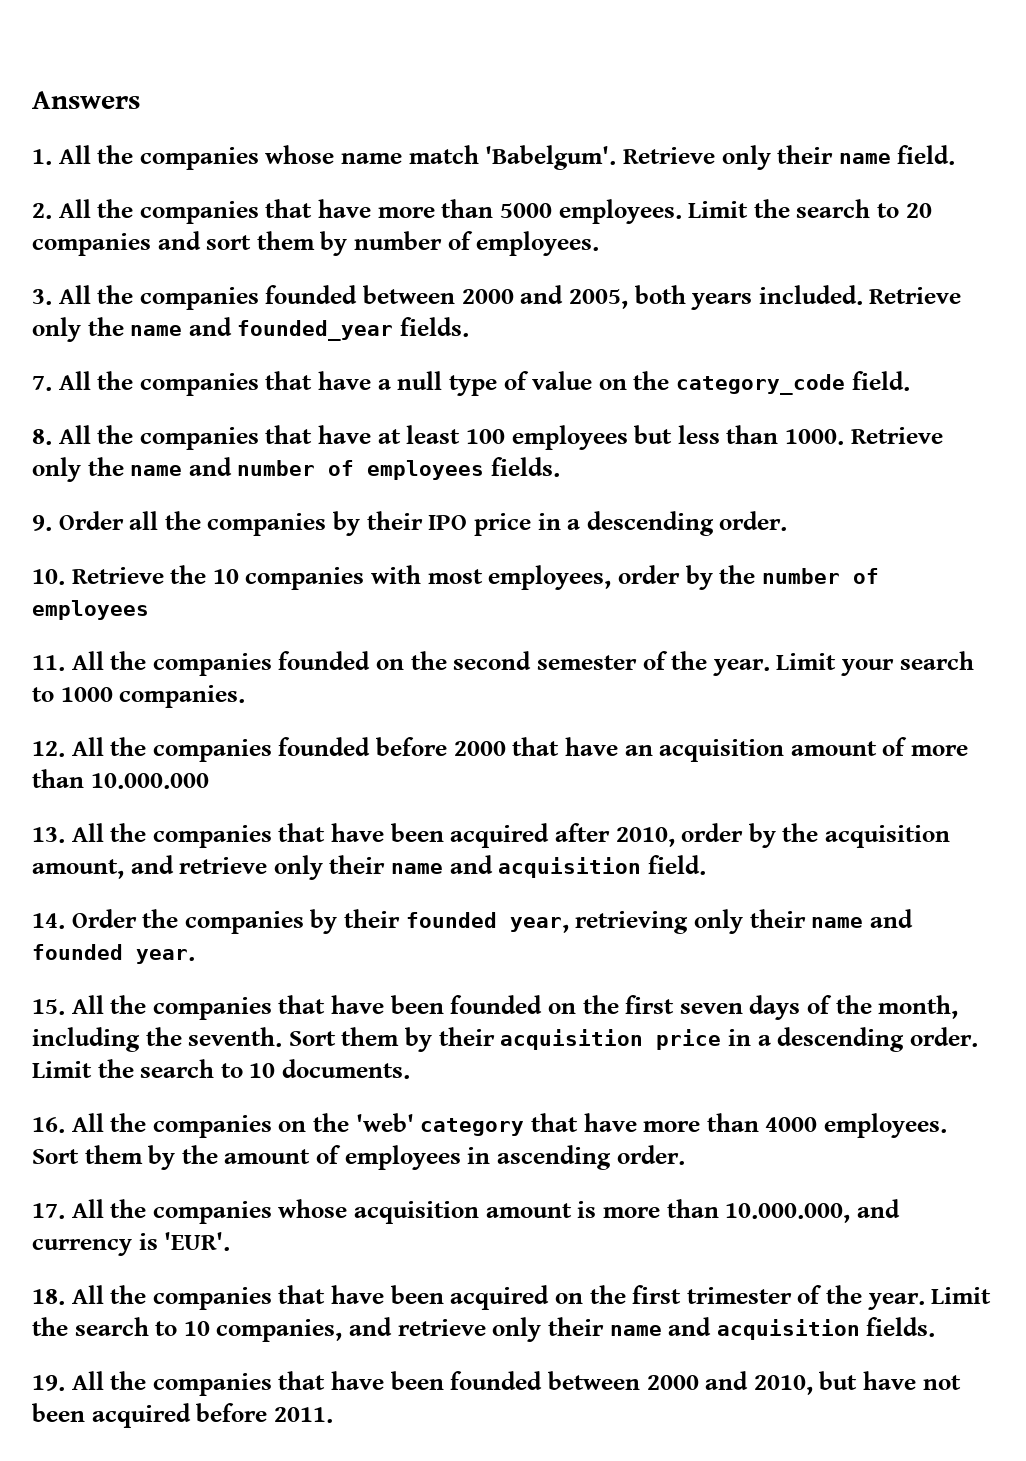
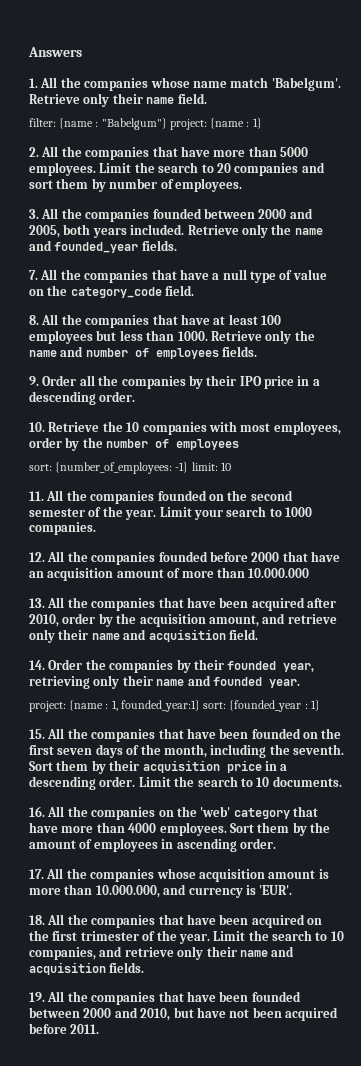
+ filter: {name : "Babelgum"} project: {name : 1}
+ sort: {number_of_employees: -1} limit: 10
+ project: {name : 1, founded_year:1} sort: {founded_year : 1}

